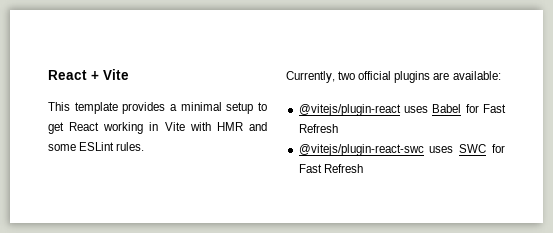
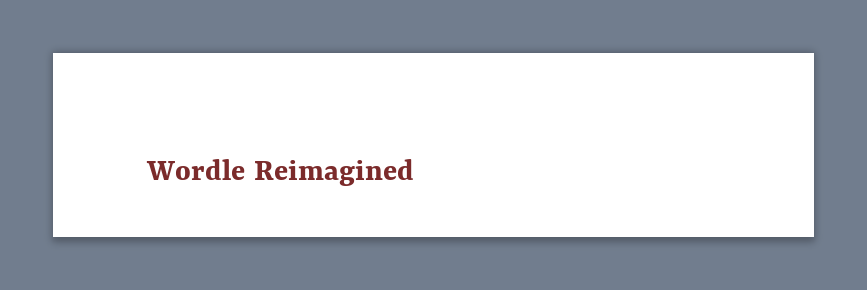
- React + Vite
- This template provides a minimal setup to get React working in Vite with HMR and some ESLint rules.
- Currently, two official plugins are available:
- @vitejs/plugin-react uses Babel for Fast Refresh
- @vitejs/plugin-react-swc uses SWC for Fast Refresh
+ Wordle Reimagined

